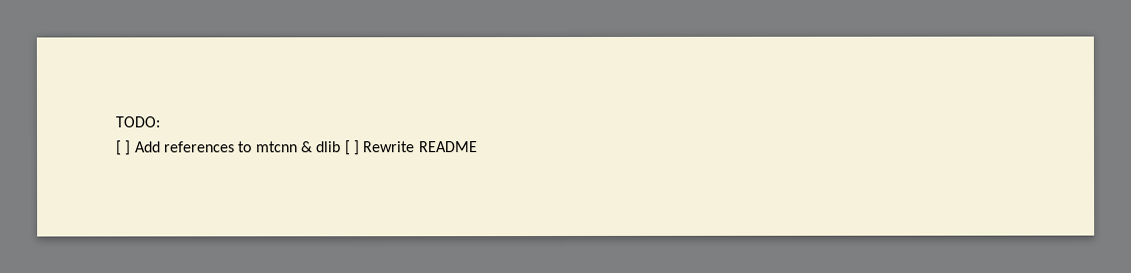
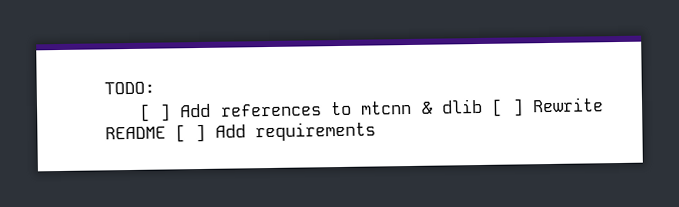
- [ ] Add references to mtcnn & dlib [ ] Rewrite README
+ [ ] Add references to mtcnn & dlib [ ] Rewrite README [ ] Add requirements

